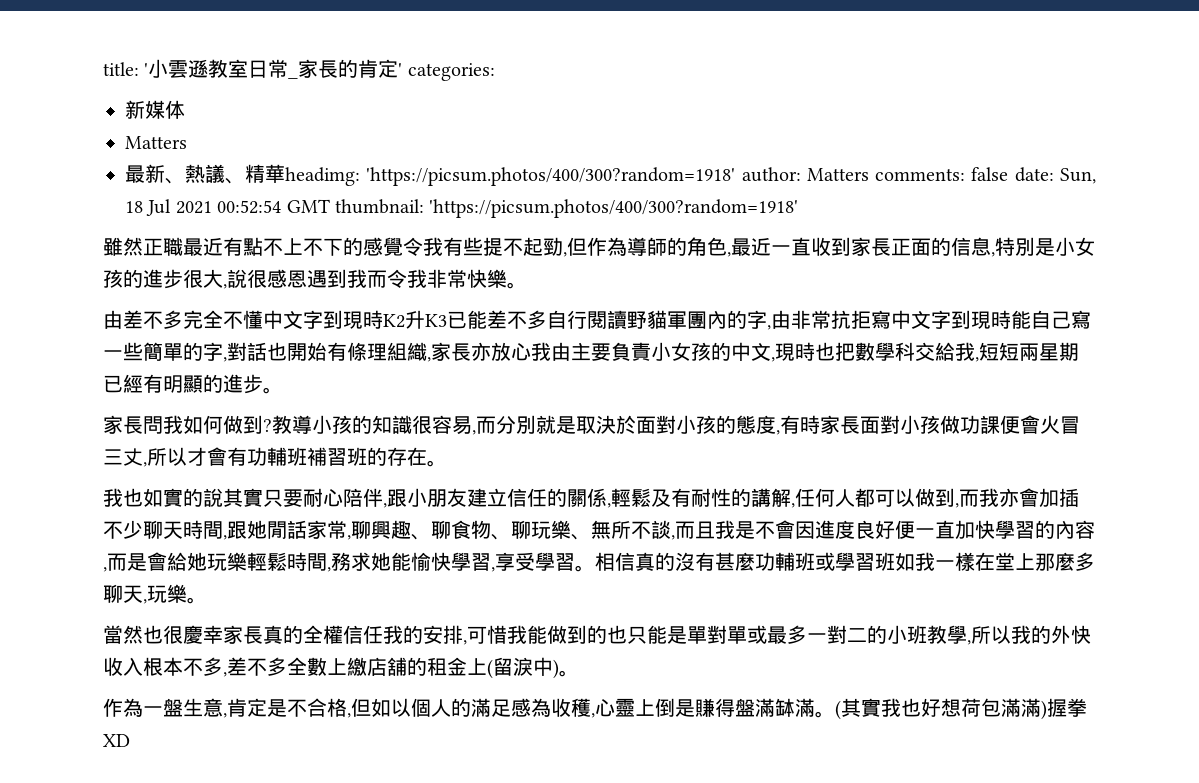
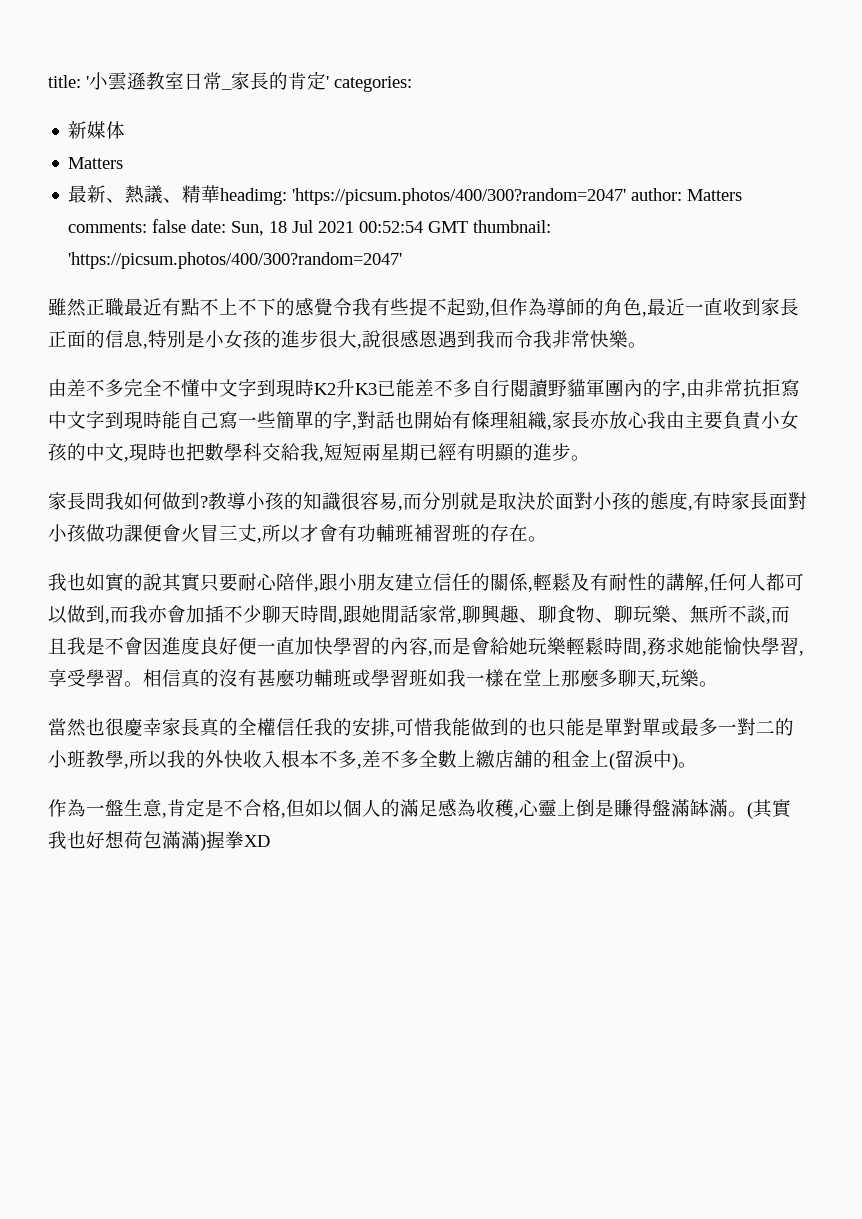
- 最新、熱議、精華headimg: 'https://picsum.photos/400/300?random=1918' author: Matters comments: false date: Sun, 18 Jul 2021 00:52:54 GMT thumbnail: 'https://picsum.photos/400/300?random=1918'
+ 最新、熱議、精華headimg: 'https://picsum.photos/400/300?random=2047' author: Matters comments: false date: Sun, 18 Jul 2021 00:52:54 GMT thumbnail: 'https://picsum.photos/400/300?random=2047'

